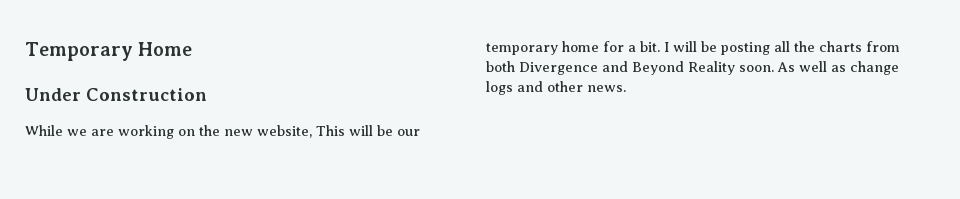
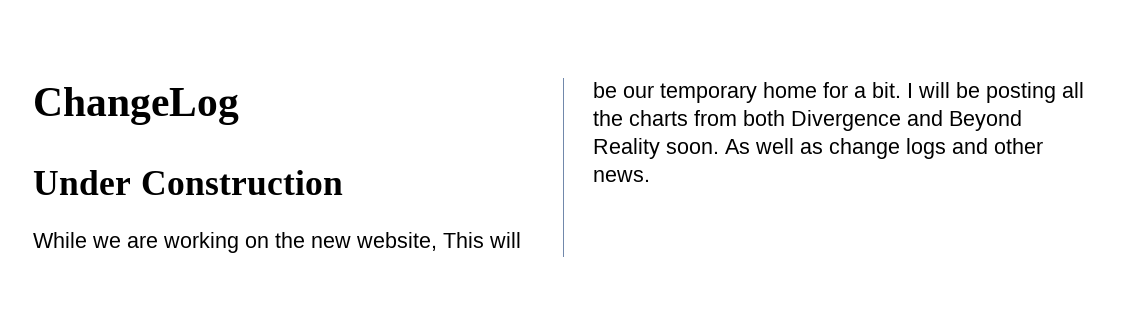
- Temporary Home
+ ChangeLog

